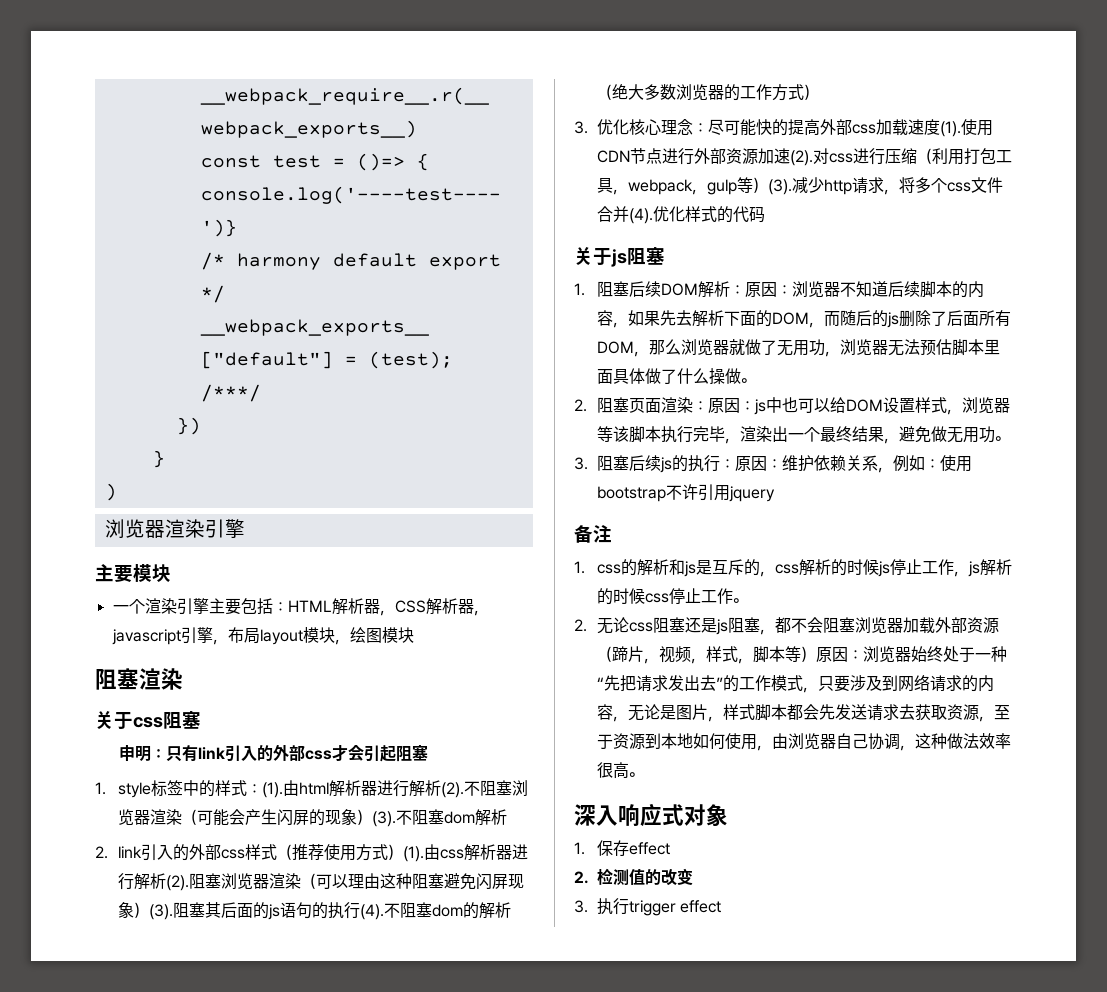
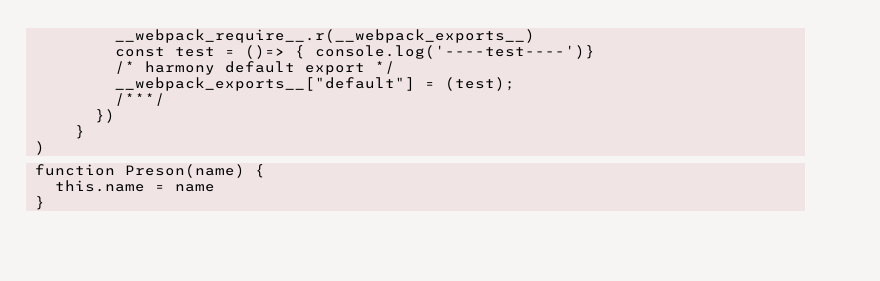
- 浏览器渲染引擎
- 主要模块
- 一个渲染引擎主要包括：HTML解析器，CSS解析器，javascript引擎，布局layout模块，绘图模块
- 阻塞渲染
- 关于css阻塞
- 申明：只有link引入的外部css才会引起阻塞
- 1. style标签中的样式：(1).由html解析器进行解析(2).不阻塞浏览器渲染（可能会产生闪屏的现象）(3).不阻塞dom解析
- 2. link引入的外部css样式（推荐使用方式）(1).由css解析器进行解析(2).阻塞浏览器渲染（可以理由这种阻塞避免闪屏现象）(3).阻塞其后面的js语句的执行(4).不阻塞dom的解析（绝大多数浏览器的工作方式）
- 3.优化核心理念：尽可能快的提高外部css加载速度(1).使用CDN节点进行外部资源加速(2).对css进行压缩（利用打包工具，webpack，gulp等）(3).减少http请求，将多个css文件合并(4).优化样式的代码
- 关于js阻塞
- 1.阻塞后续DOM解析：原因：浏览器不知道后续脚本的内容，如果先去解析下面的DOM，而随后的js删除了后面所有DOM，那么浏览器就做了无用功，浏览器无法预估脚本里面具体做了什么操做。
- 2.阻塞页面渲染：原因：js中也可以给DOM设置样式，浏览器等该脚本执行完毕，渲染出一个最终结果，避免做无用功。
- 3.阻塞后续js的执行：原因：维护依赖关系，例如：使用bootstrap不许引用jquery
- 备注
- 1. css的解析和js是互斥的，css解析的时候js停止工作，js解析的时候css停止工作。
- 2.无论css阻塞还是js阻塞，都不会阻塞浏览器加载外部资源（蹄片，视频，样式，脚本等）原因：浏览器始终处于一种“先把请求发出去”的工作模式，只要涉及到网络请求的内容，无论是图片，样式脚本都会先发送请求去获取资源，至于资源到本地如何使用，由浏览器自己协调，这种做法效率很高。
- 深入响应式对象
- 1.保存effect
- 2.检测值的改变
- 3.执行trigger effect
+ function Preson(name) {
+ this.name = name
+ }

